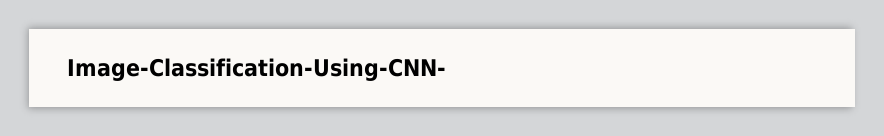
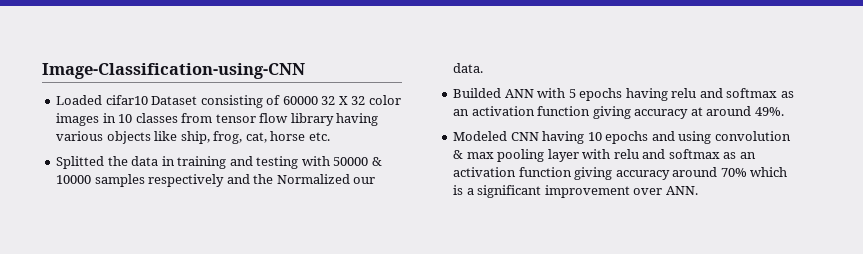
- Image-Classification-Using-CNN-
+ Image-Classification-using-CNN
+ Loaded cifar10 Dataset consisting of 60000 32 X 32 color images in 10 classes from tensor flow library having various objects like ship, frog, cat, horse etc.
+ Splitted the data in training and testing with 50000 & 10000 samples respectively and the Normalized our data.
+ Builded ANN with 5 epochs having relu and softmax as an activation function giving accuracy at around 49%.
+ Modeled CNN having 10 epochs and using convolution & max pooling layer with relu and softmax as an activation function giving accuracy around 70% which is a significant improvement over ANN.

